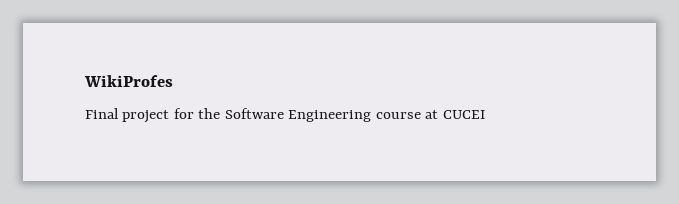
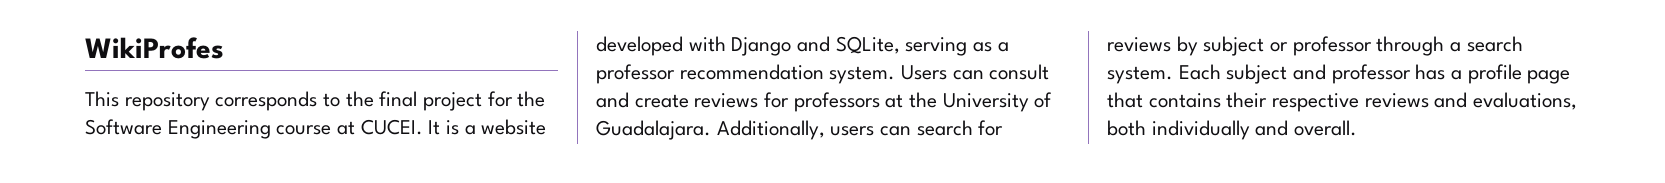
- Final project for the Software Engineering course at CUCEI
+ This repository corresponds to the final project for the Software Engineering course at CUCEI. It is a website developed with Django and SQLite, serving as a professor recommendation system. Users can consult and create reviews for professors at the University of Guadalajara. Additionally, users can search for reviews by subject or professor through a search system. Each subject and professor has a profile page that contains their respective reviews and evaluations, both individually and overall.

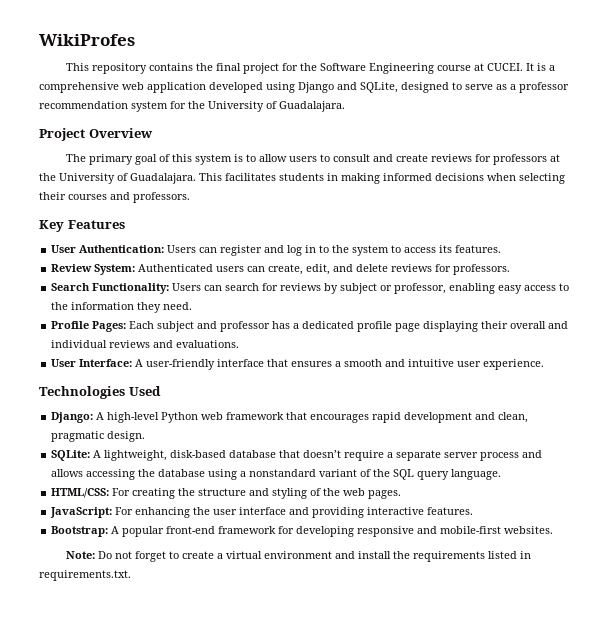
- This repository corresponds to the final project for the Software Engineering course at CUCEI.
+ This repository contains the final project for the Software Engineering course at CUCEI.
- It is a website developed with Django and SQLite, serving as a professor recommendation system. Users can consult and create reviews for professors at the University of Guadalajara.
+ It is a comprehensive web application developed using Django and SQLite, designed to serve as a professor recommendation system for the University of Guadalajara.
+ Project Overview
+ The primary goal of this system is to allow users to consult and create reviews for professors at the University of Guadalajara.
- Additionally, users can search for reviews by subject or professor through a search system. Each subject and professor has a profile page that contains their respective reviews and evaluations, both individually and overall.
+ This facilitates students in making informed decisions when selecting their courses and professors.
+ Key Features
+ User Authentication: Users can register and log in to the system to access its features.
+ Review System: Authenticated users can create, edit, and delete reviews for professors.
+ Search Functionality: Users can search for reviews by subject or professor, enabling easy access to the information they need.
+ Profile Pages: Each subject and professor has a dedicated profile page displaying their overall and individual reviews and evaluations.
+ User Interface: A user-friendly interface that ensures a smooth and intuitive user experience.
+ Technologies Used
+ Django: A high-level Python web framework that encourages rapid development and clean, pragmatic design.
+ SQLite: A lightweight, disk-based database that doesn’t require a separate server process and allows accessing the database using a nonstandard variant of the SQL query language.
+ HTML/CSS: For creating the structure and styling of the web pages.
+ JavaScript: For enhancing the user interface and providing interactive features.
+ Bootstrap: A popular front-end framework for developing responsive and mobile-first websites.
+ Note: Do not forget to create a virtual environment and install the requirements listed in requirements.txt.

